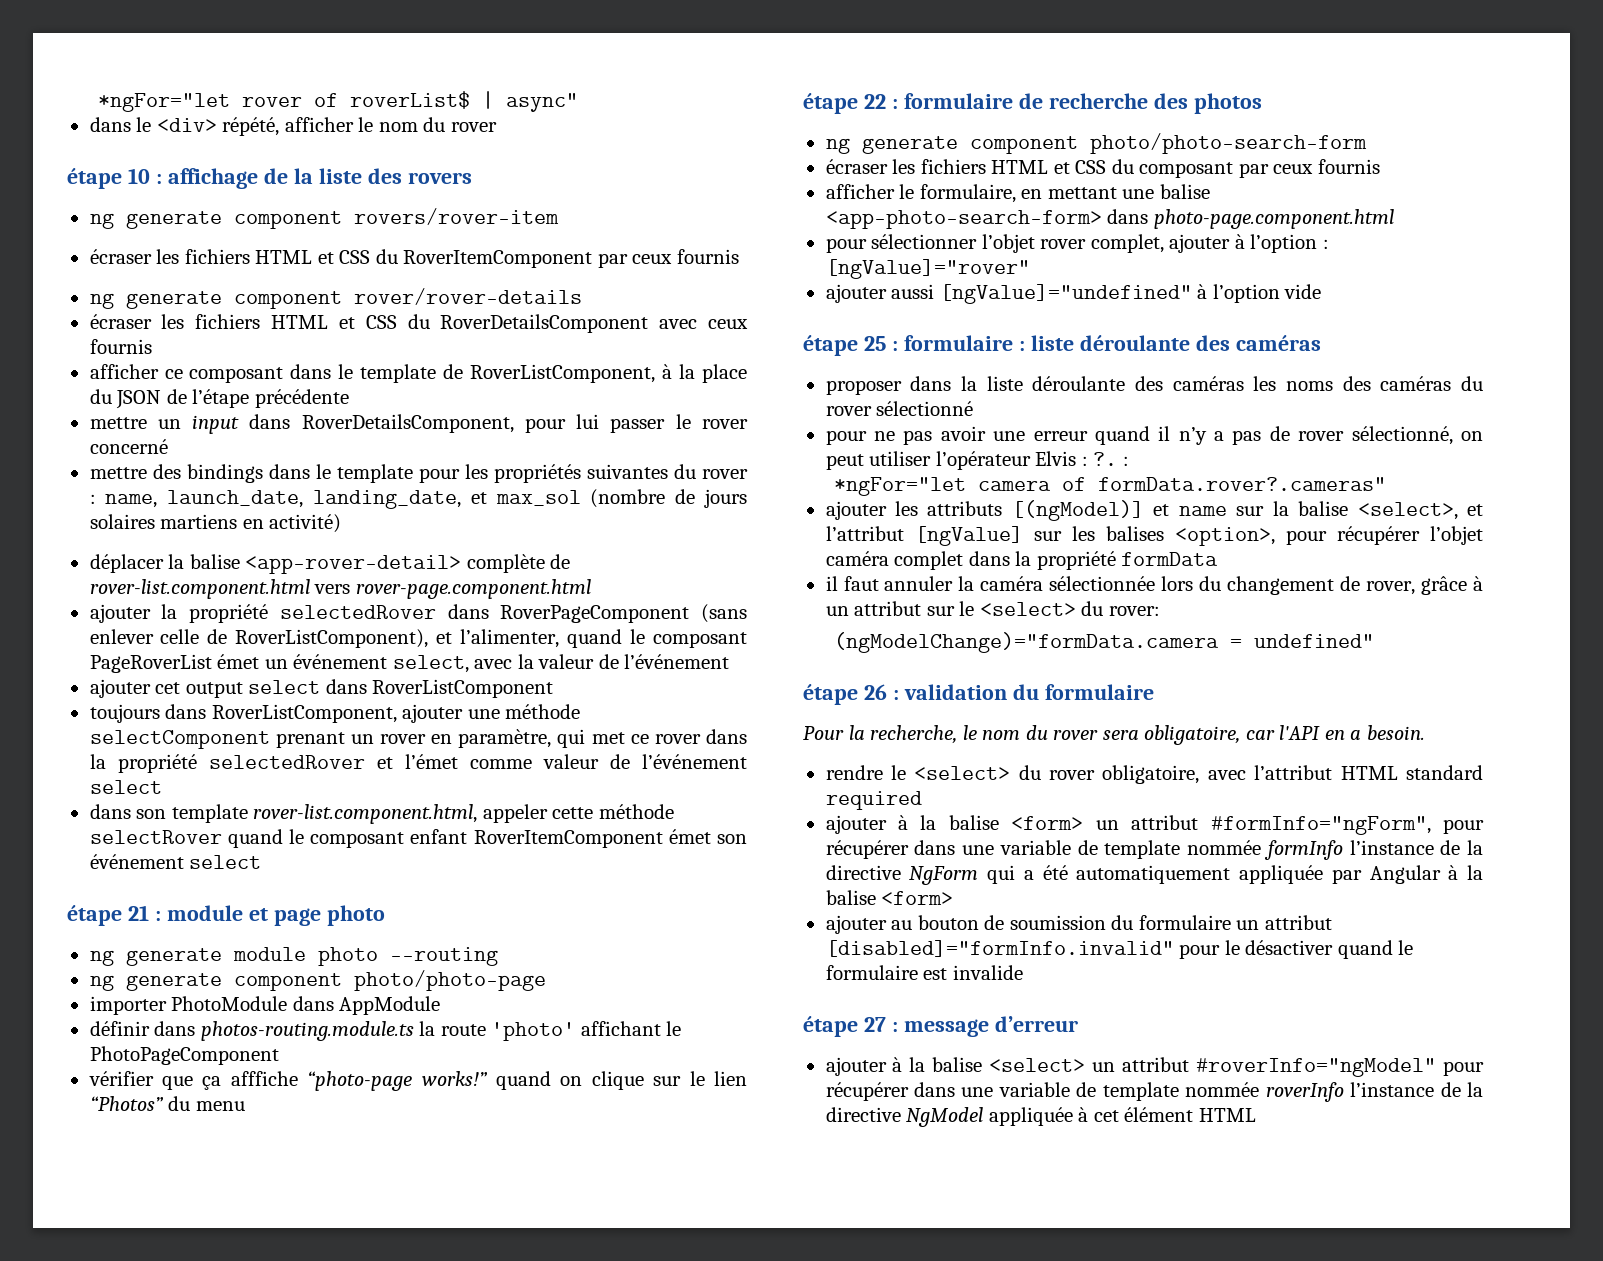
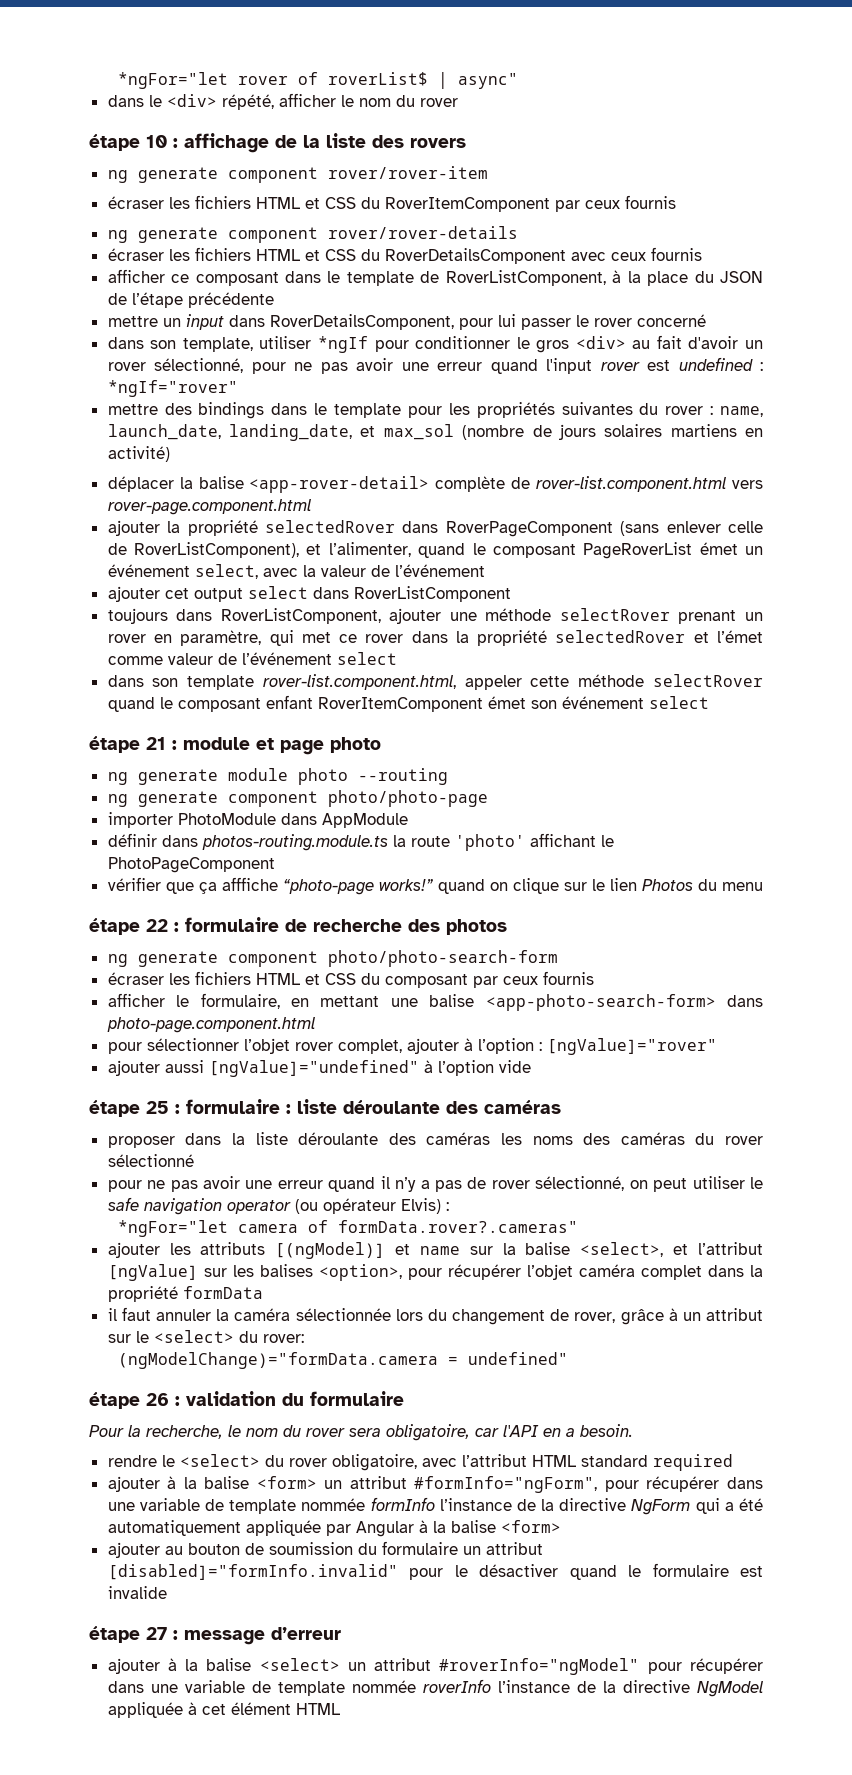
- ng generate component rovers/rover-item
+ ng generate component rover/rover-item
+ dans son template, utiliser *ngIf pour conditionner le gros <div> au fait d'avoir un rover sélectionné, pour ne pas avoir une erreur quand l'input rover est undefined : *ngIf="rover"
- toujours dans RoverListComponent, ajouter une méthode selectComponent prenant un rover en paramètre, qui met ce rover dans la propriété selectedRover et l’émet comme valeur de l’événement select
+ toujours dans RoverListComponent, ajouter une méthode selectRover prenant un rover en paramètre, qui met ce rover dans la propriété selectedRover et l’émet comme valeur de l’événement select
- vérifier que ça afffiche “photo-page works!” quand on clique sur le lien “Photos” du menu
+ vérifier que ça afffiche “photo-page works!” quand on clique sur le lien Photos du menu
- pour ne pas avoir une erreur quand il n’y a pas de rover sélectionné, on peut utiliser l’opérateur Elvis : ?. :
+ pour ne pas avoir une erreur quand il n’y a pas de rover sélectionné, on peut utiliser le safe navigation operator (ou opérateur Elvis) :

